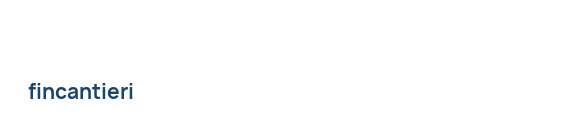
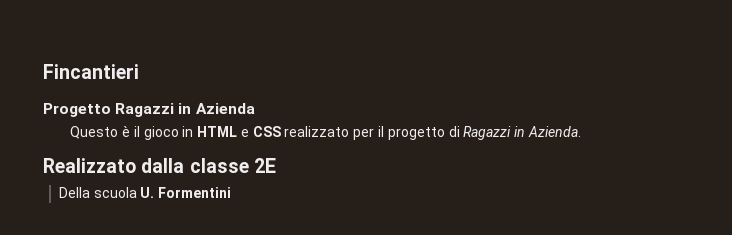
- fincantieri
+ Fincantieri
+ Progetto Ragazzi in Azienda
+ Questo è il gioco in HTML e CSS realizzato per il progetto di Ragazzi in Azienda.
+ Realizzato dalla classe 2E
+ Della scuola U. Formentini

